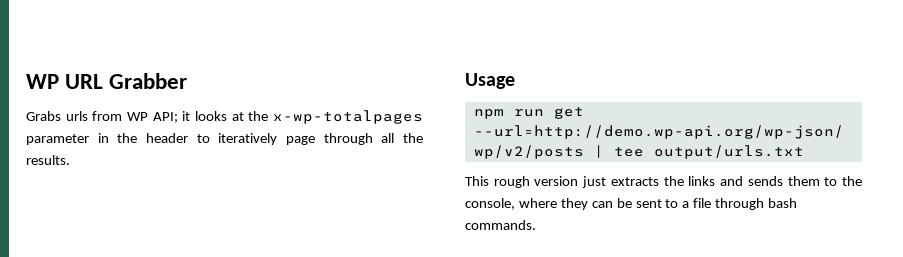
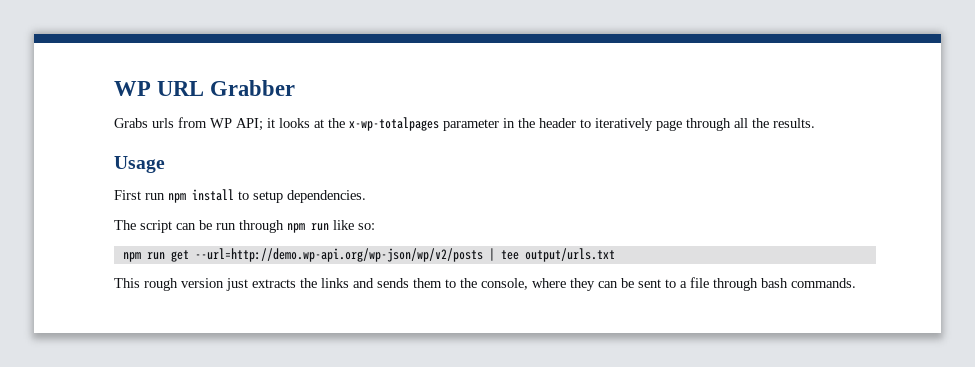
+ First run npm install to setup dependencies.
+ The script can be run through npm run like so:

